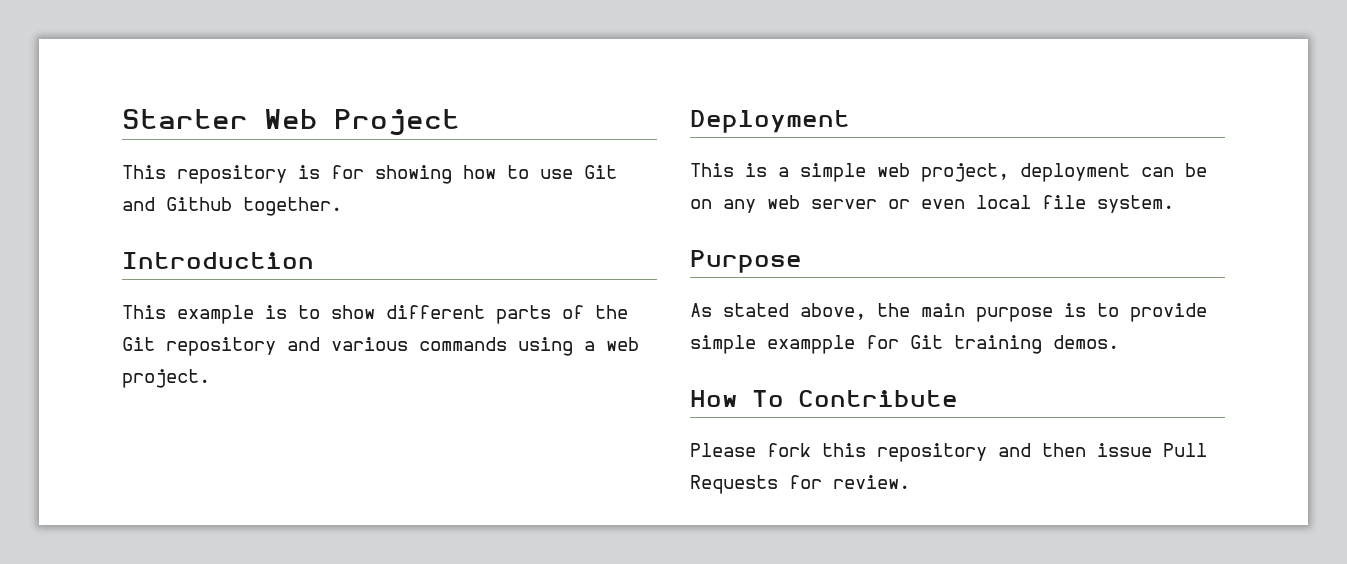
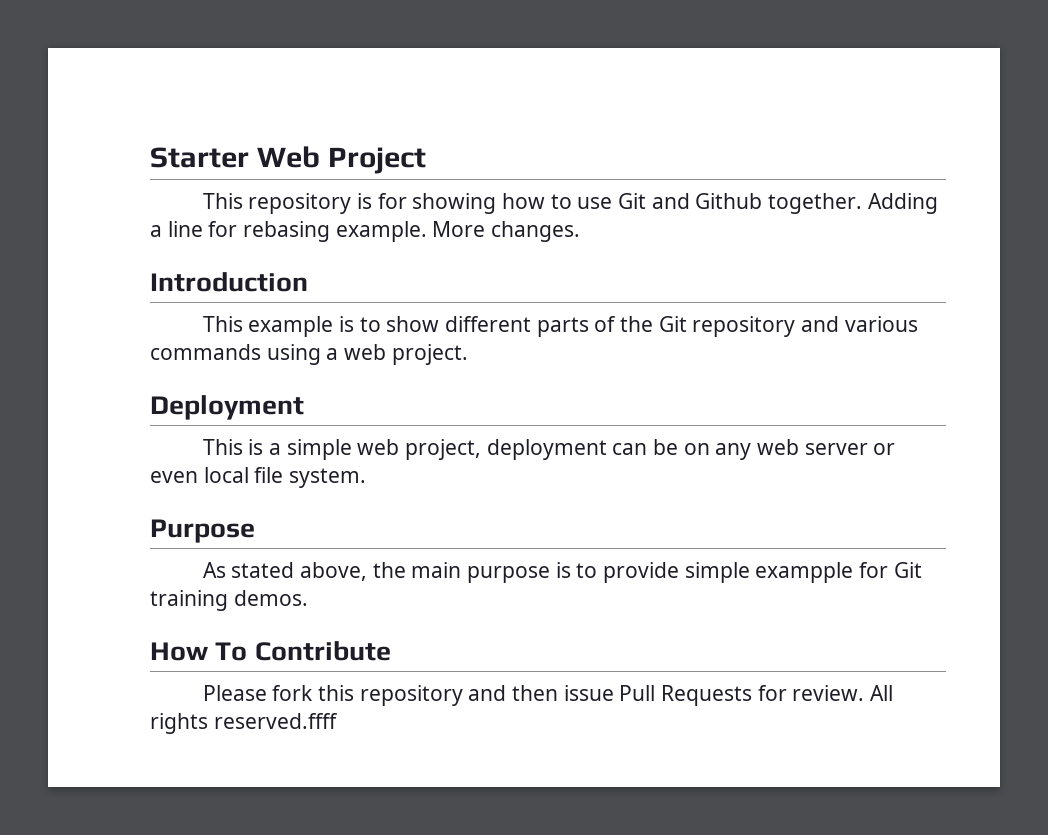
+ Adding a line for rebasing example. More changes.
+ All rights reserved.ffff

